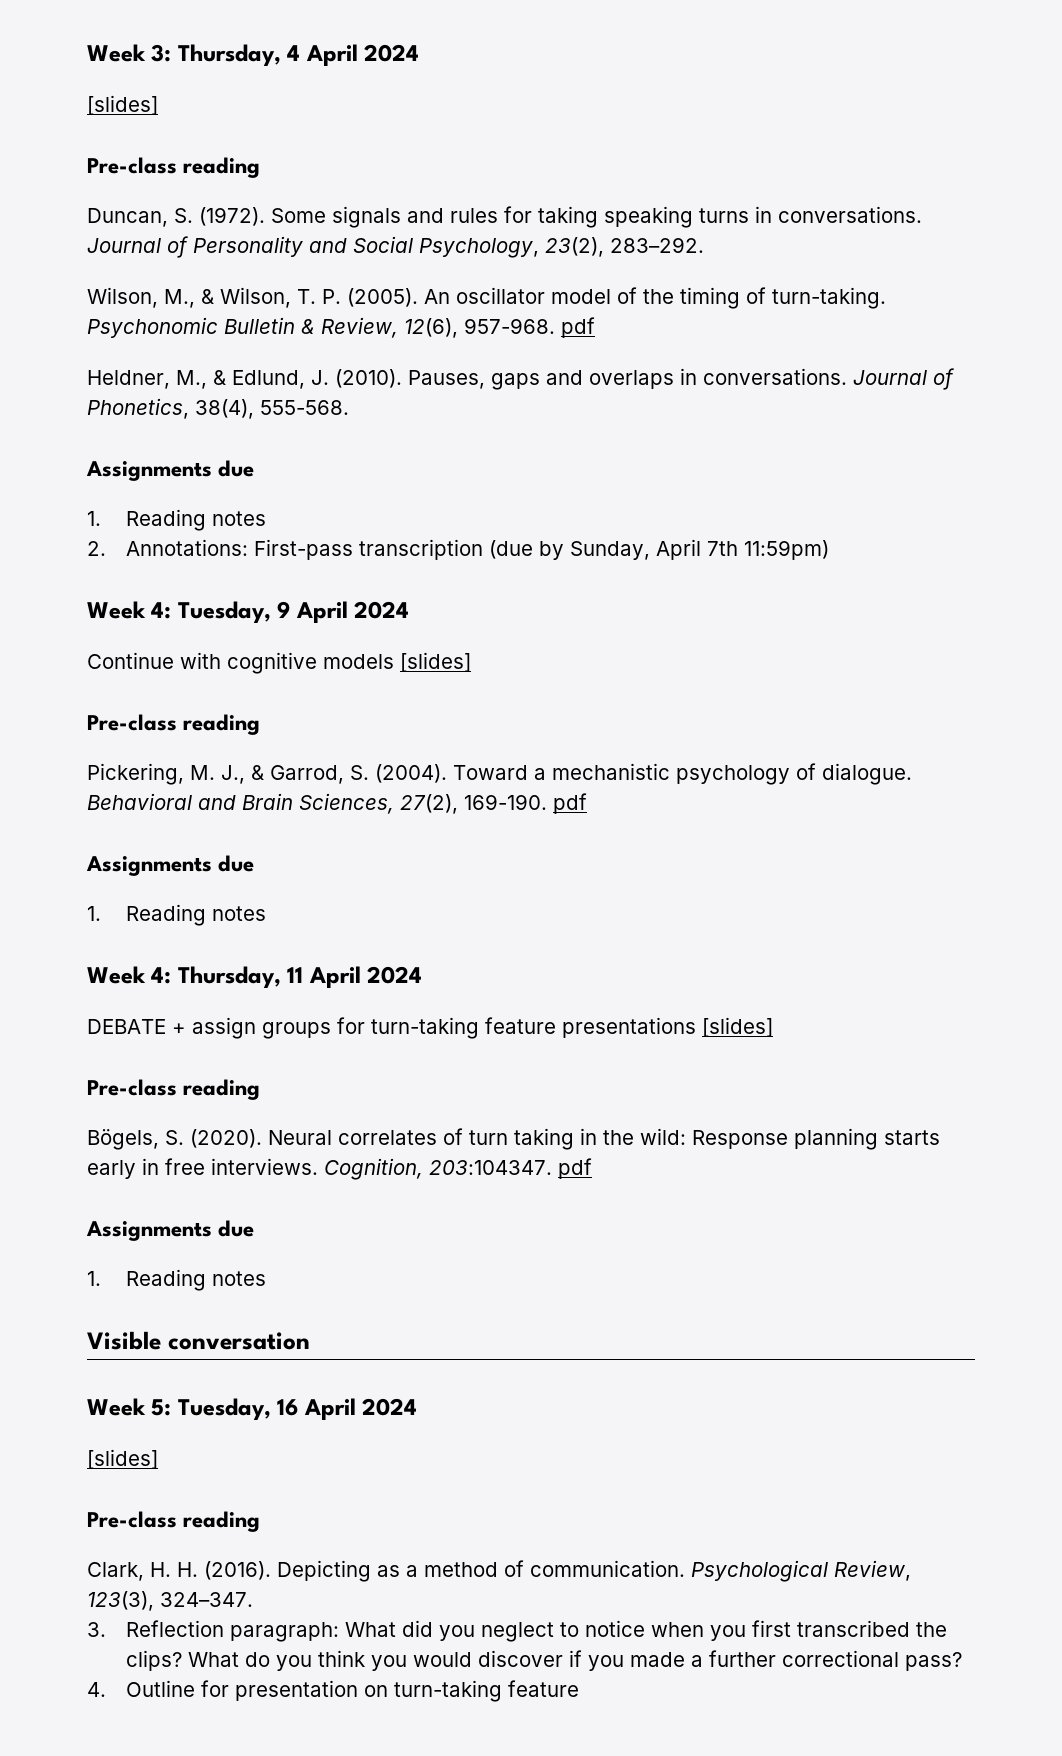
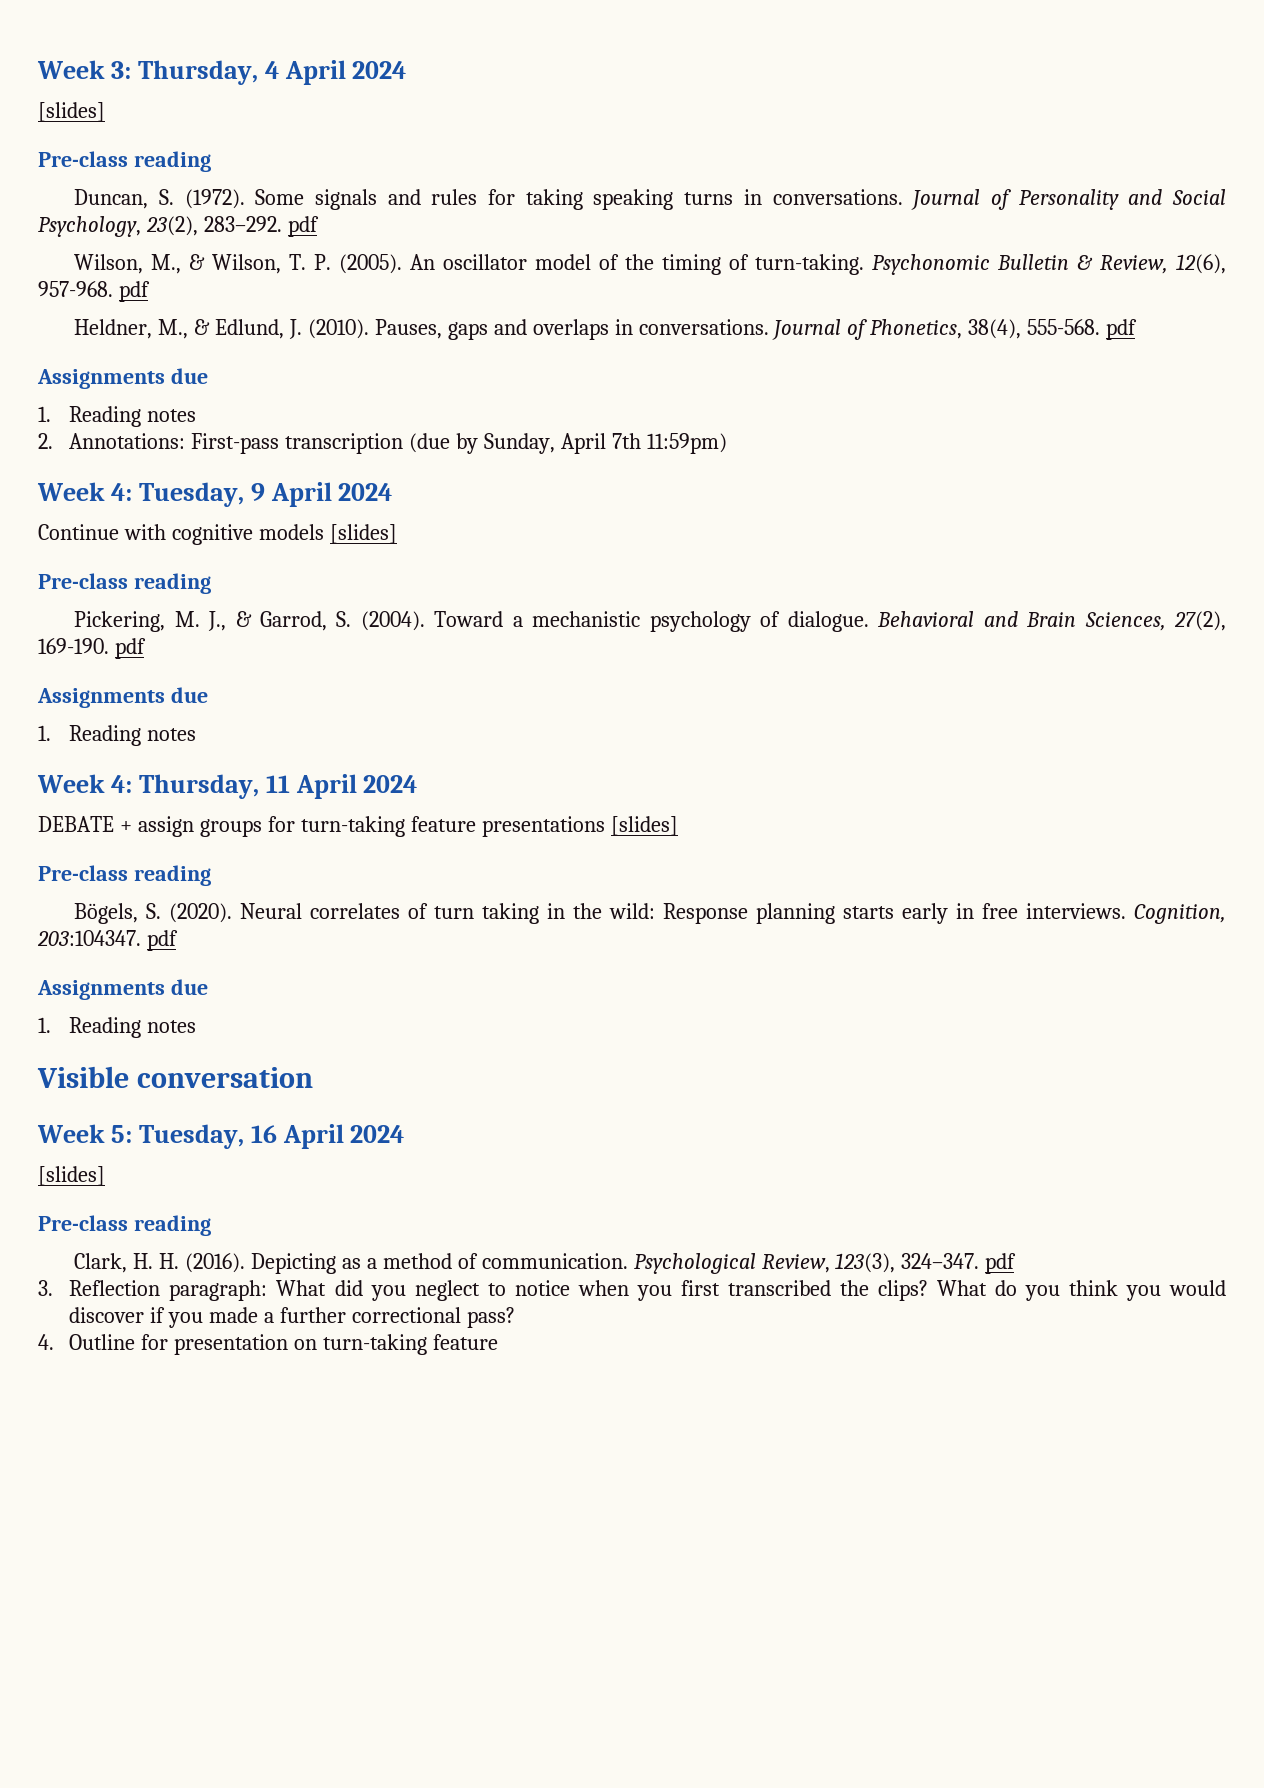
- Journal of Personality and Social Psychology, 23(2), 283–292.
+ Journal of Personality and Social Psychology, 23(2), 283–292. pdf
- Journal of Phonetics, 38(4), 555-568.
+ Journal of Phonetics, 38(4), 555-568. pdf
- Psychological Review, 123(3), 324–347.
+ Psychological Review, 123(3), 324–347. pdf

